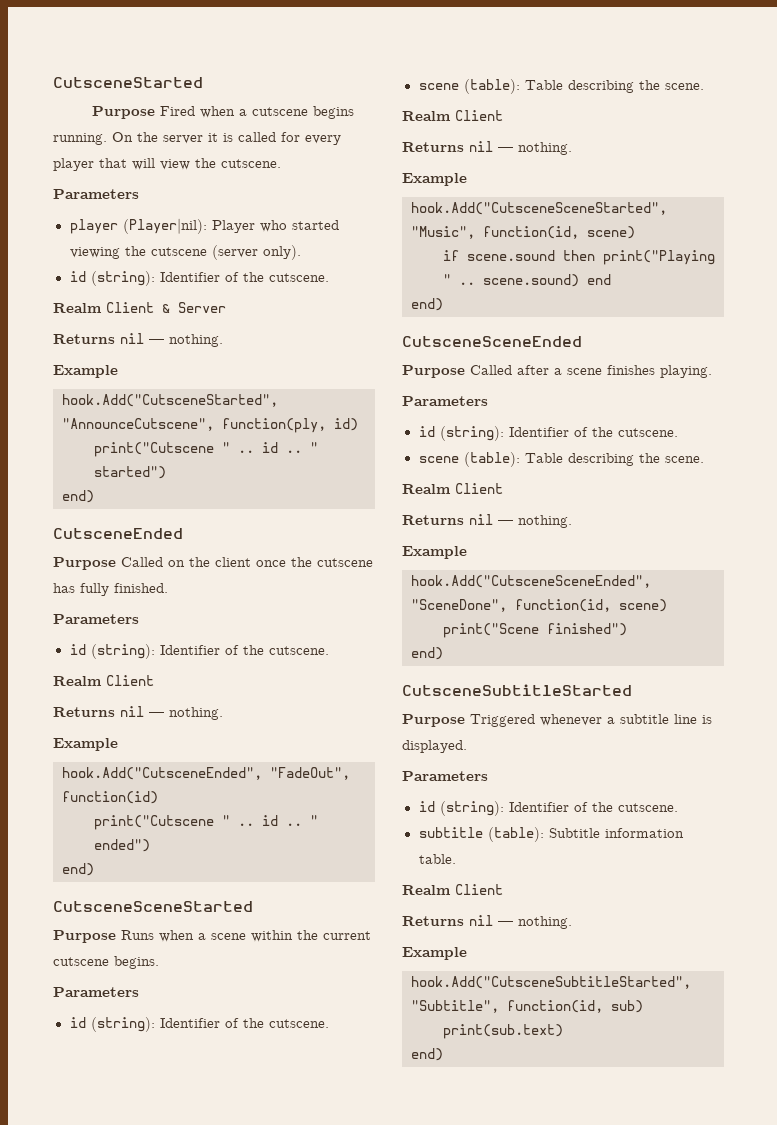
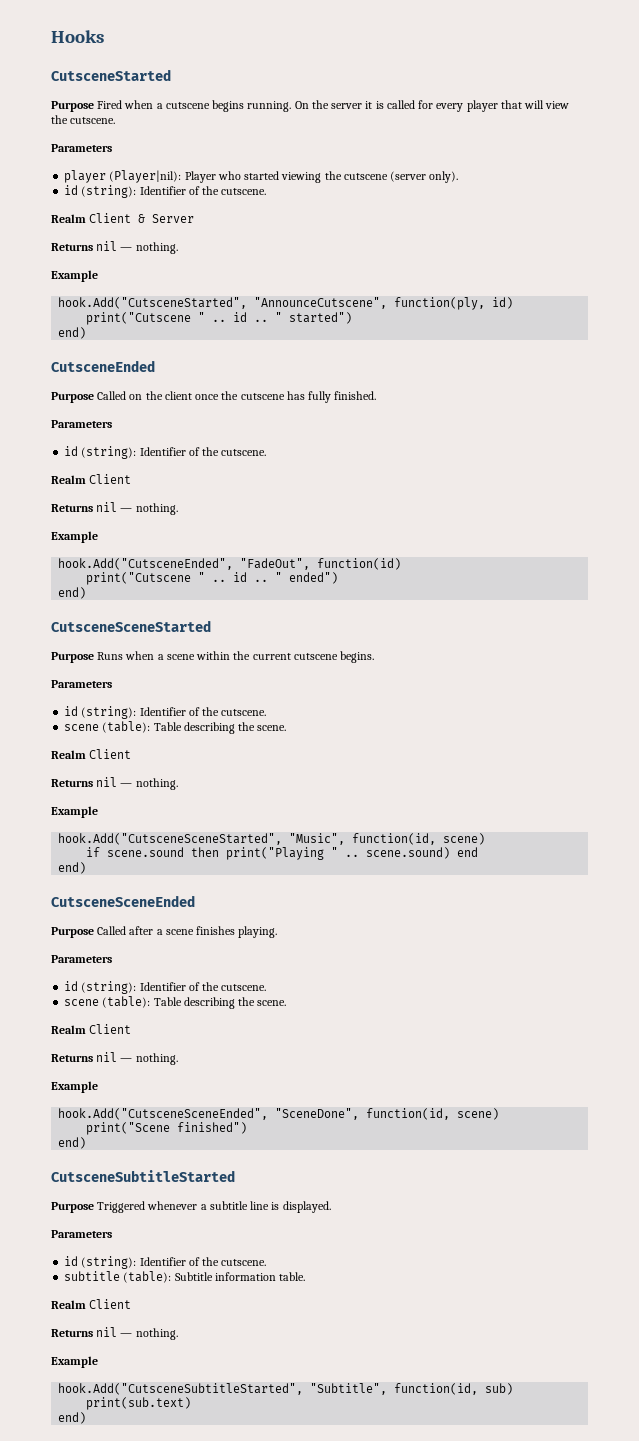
+ Hooks

